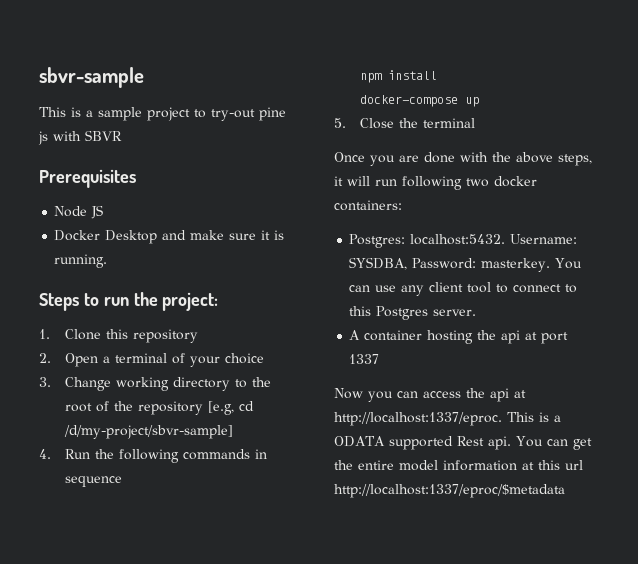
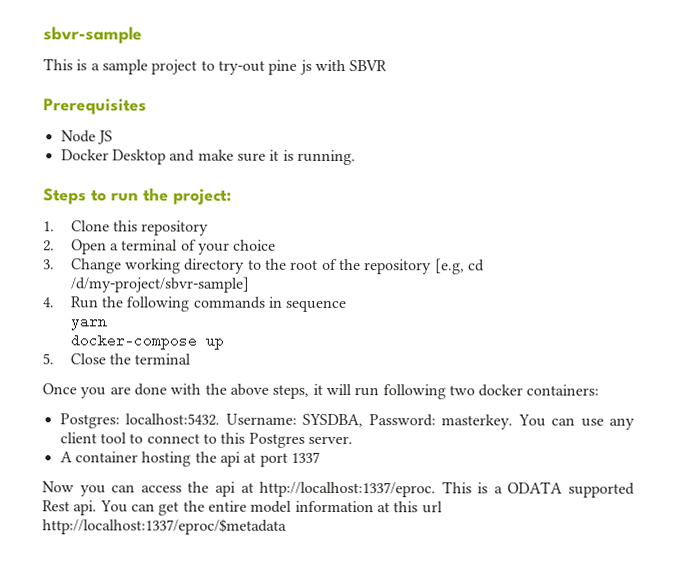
- npm install
+ yarn

